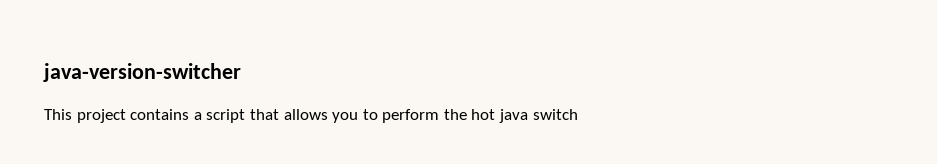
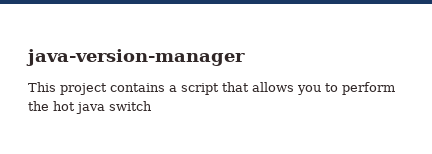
- java-version-switcher
+ java-version-manager

